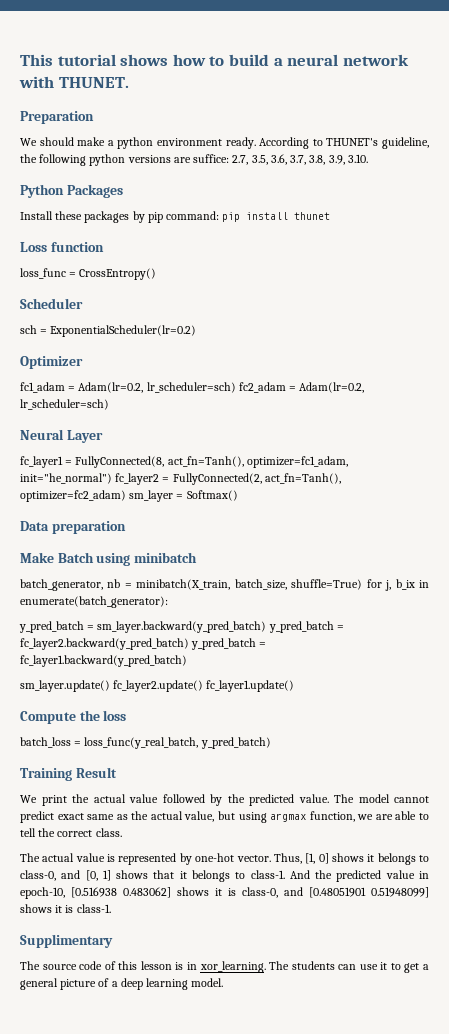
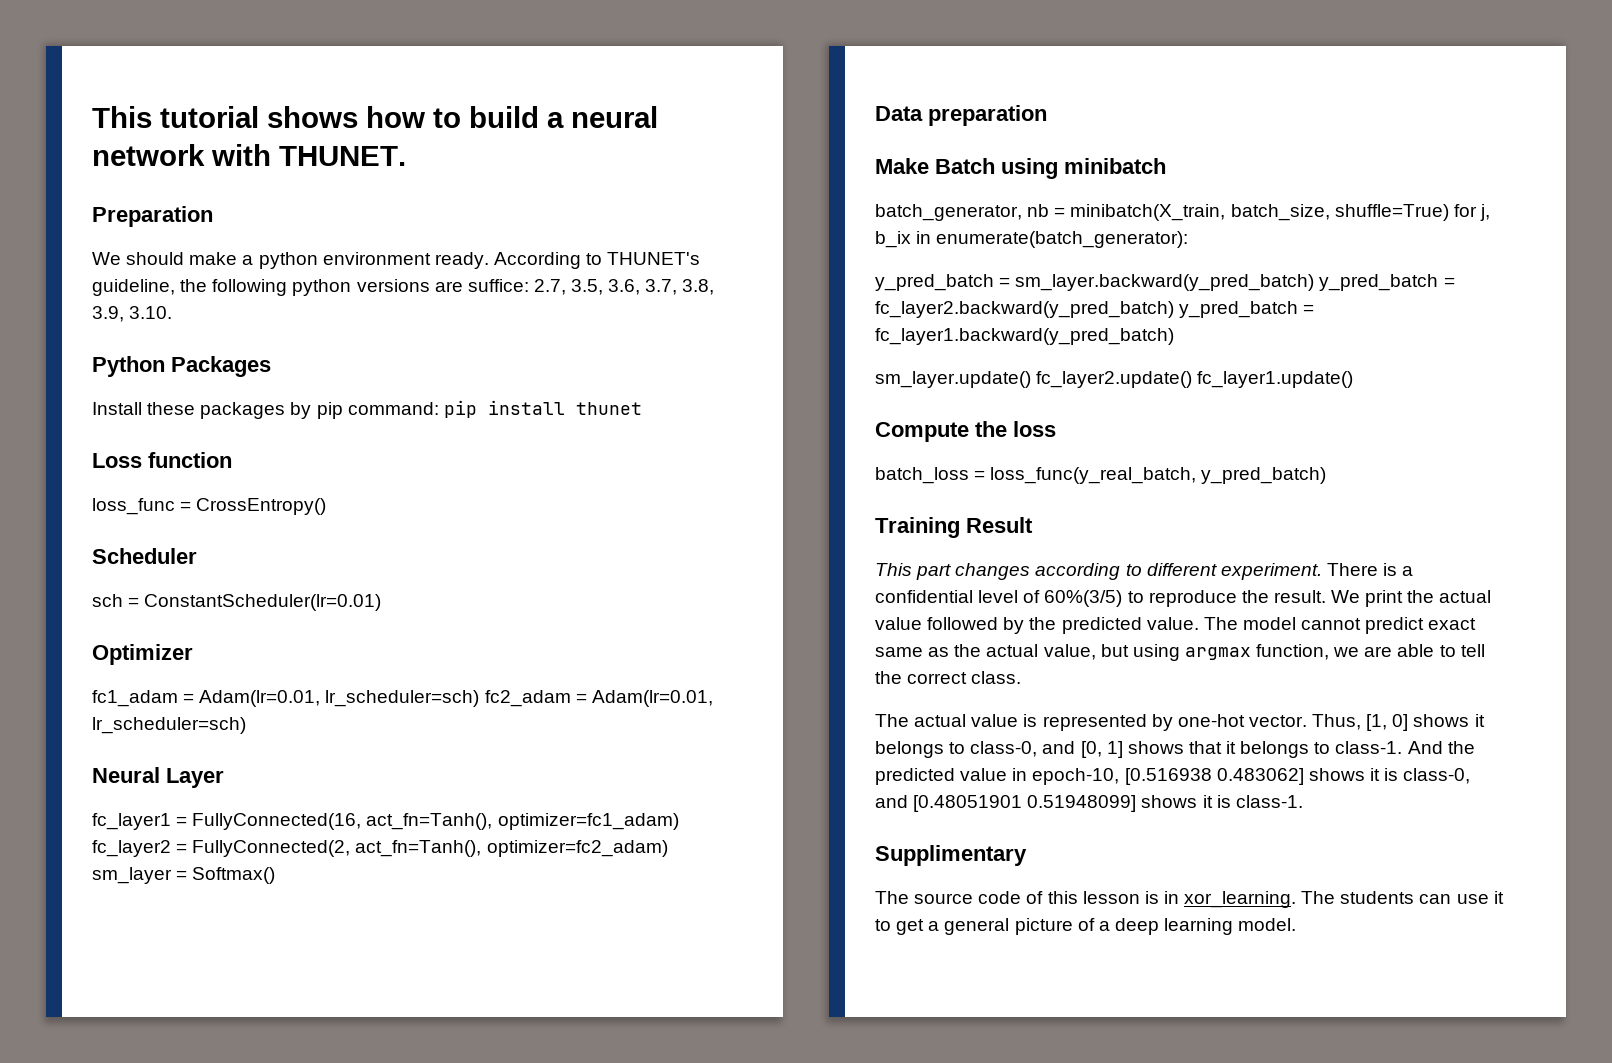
- sch = ExponentialScheduler(lr=0.2)
+ sch = ConstantScheduler(lr=0.01)
- fc1_adam = Adam(lr=0.2, lr_scheduler=sch) fc2_adam = Adam(lr=0.2, lr_scheduler=sch)
+ fc1_adam = Adam(lr=0.01, lr_scheduler=sch) fc2_adam = Adam(lr=0.01, lr_scheduler=sch)
- fc_layer1 = FullyConnected(8, act_fn=Tanh(), optimizer=fc1_adam, init="he_normal") fc_layer2 = FullyConnected(2, act_fn=Tanh(), optimizer=fc2_adam) sm_layer = Softmax()
+ fc_layer1 = FullyConnected(16, act_fn=Tanh(), optimizer=fc1_adam) fc_layer2 = FullyConnected(2, act_fn=Tanh(), optimizer=fc2_adam) sm_layer = Softmax()
+ This part changes according to different experiment. There is a confidential level of 60%(3/5) to reproduce the result.

